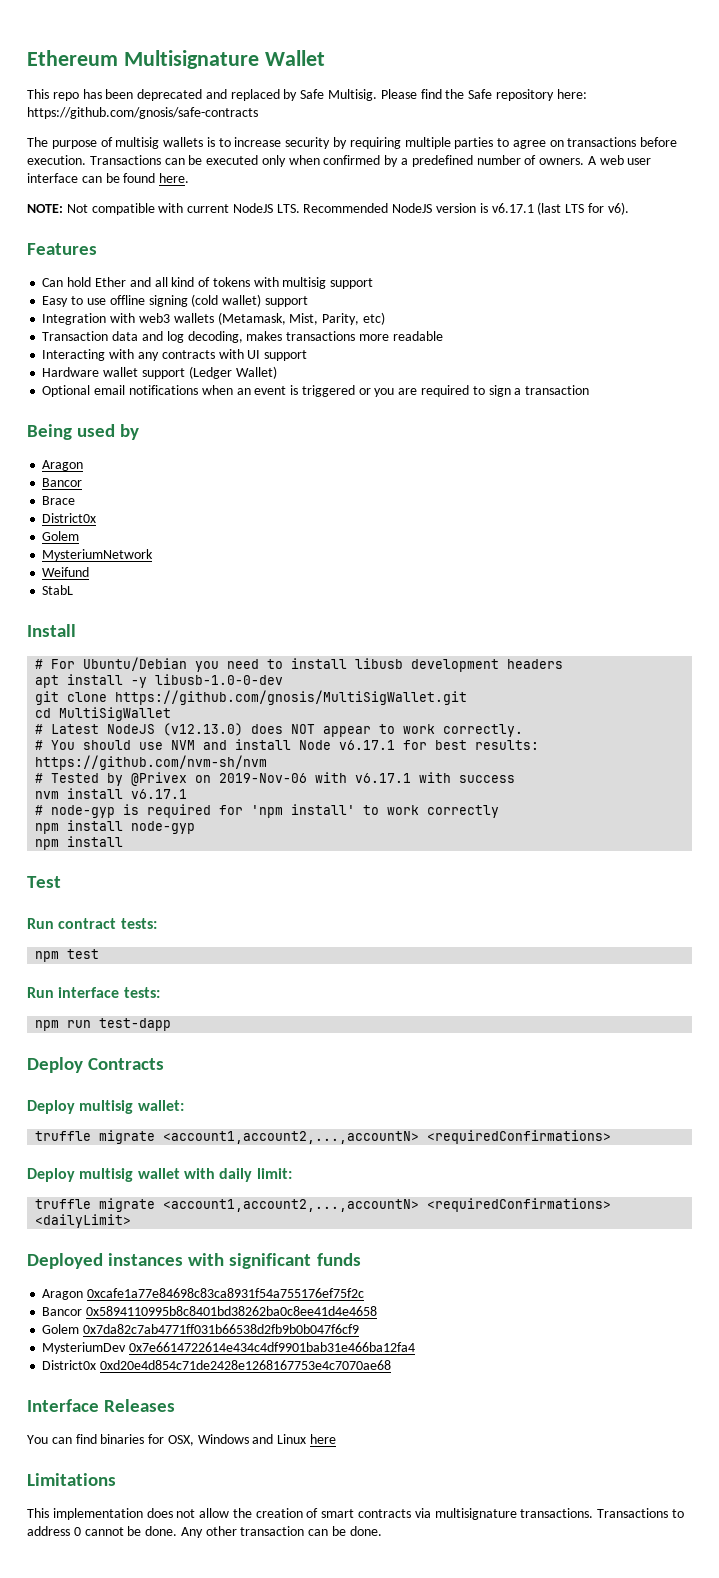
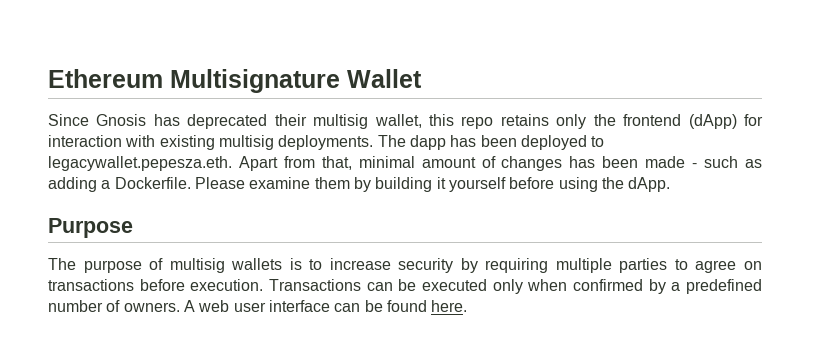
- This repo has been deprecated and replaced by Safe Multisig. Please find the Safe repository here: https://github.com/gnosis/safe-contracts
+ Since Gnosis has deprecated their multisig wallet, this repo retains only the frontend (dApp) for interaction with existing multisig deployments. The dapp has been deployed to legacywallet.pepesza.eth. Apart from that, minimal amount of changes has been made - such as adding a Dockerfile. Please examine them by building it yourself before using the dApp.
+ Purpose
- NOTE: Not compatible with current NodeJS LTS. Recommended NodeJS version is v6.17.1 (last LTS for v6).
- Features
- Can hold Ether and all kind of tokens with multisig support
- Easy to use offline signing (cold wallet) support
- Integration with web3 wallets (Metamask, Mist, Parity, etc)
- Transaction data and log decoding, makes transactions more readable
- Interacting with any contracts with UI support
- Hardware wallet support (Ledger Wallet)
- Optional email notifications when an event is triggered or you are required to sign a transaction
- Being used by
- Aragon
- Bancor
- Brace
- District0x
- Golem
- MysteriumNetwork
- Weifund
- StabL
- Install
- # For Ubuntu/Debian you need to install libusb development headers
- apt install -y libusb-1.0-0-dev
- git clone https://github.com/gnosis/MultiSigWallet.git
- cd MultiSigWallet
- # Latest NodeJS (v12.13.0) does NOT appear to work correctly.
- # You should use NVM and install Node v6.17.1 for best results: https://github.com/nvm-sh/nvm
- # Tested by @Privex on 2019-Nov-06 with v6.17.1 with success
- nvm install v6.17.1
- # node-gyp is required for 'npm install' to work correctly
- npm install node-gyp
- npm install
- Test
- Run contract tests:
- npm test
- Run interface tests:
- npm run test-dapp
- Deploy Contracts
- Deploy multisig wallet:
- truffle migrate <account1,account2,...,accountN> <requiredConfirmations>
- Deploy multisig wallet with daily limit:
- truffle migrate <account1,account2,...,accountN> <requiredConfirmations> <dailyLimit>
- Deployed instances with significant funds
- Aragon 0xcafe1a77e84698c83ca8931f54a755176ef75f2c
- Bancor 0x5894110995b8c8401bd38262ba0c8ee41d4e4658
- Golem 0x7da82c7ab4771ff031b66538d2fb9b0b047f6cf9
- MysteriumDev 0x7e6614722614e434c4df9901bab31e466ba12fa4
- District0x 0xd20e4d854c71de2428e1268167753e4c7070ae68
- Interface Releases
- You can find binaries for OSX, Windows and Linux here
- Limitations
- This implementation does not allow the creation of smart contracts via multisignature transactions. Transactions to address 0 cannot be done. Any other transaction can be done.

